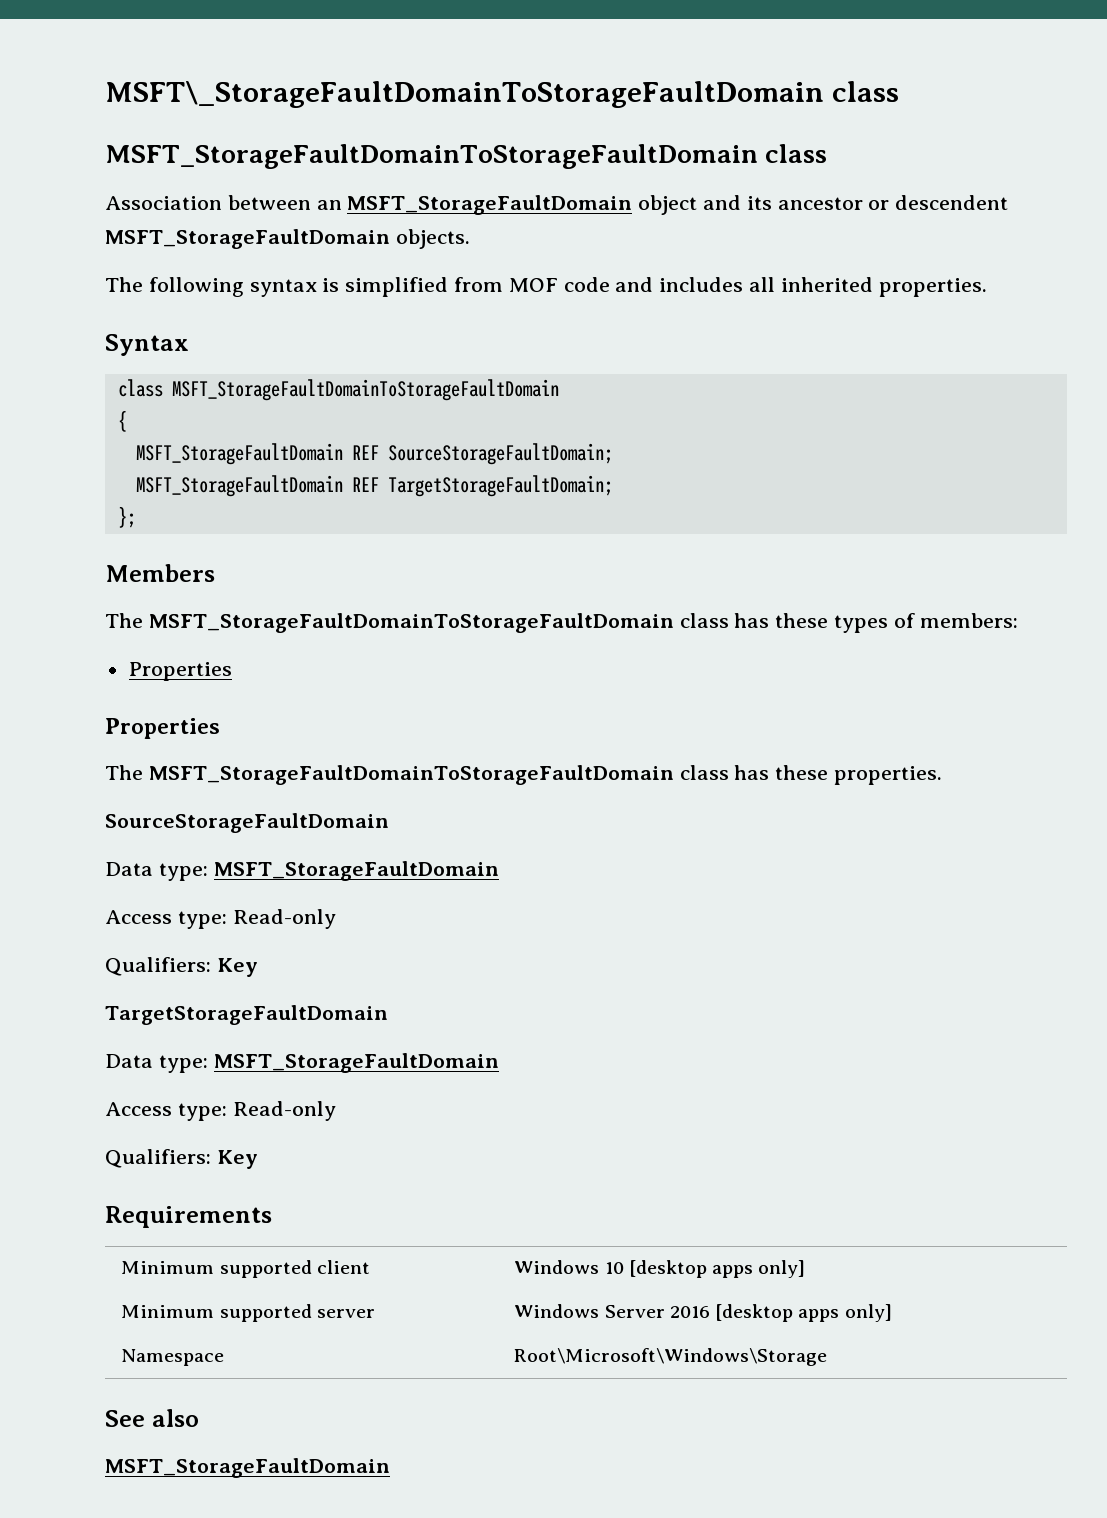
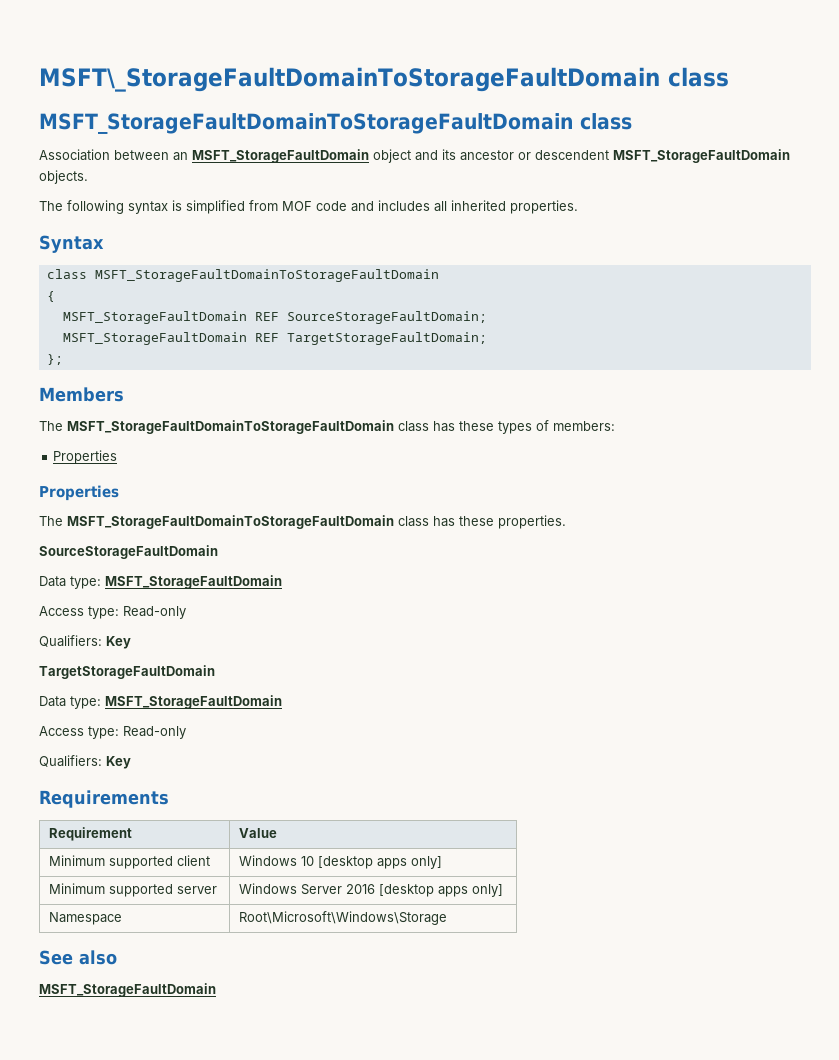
+ Requirement | Value

